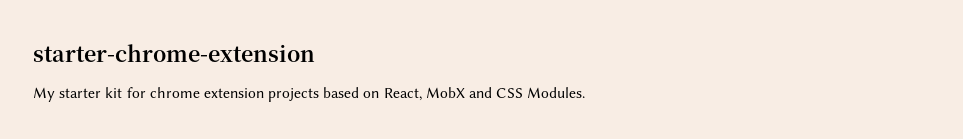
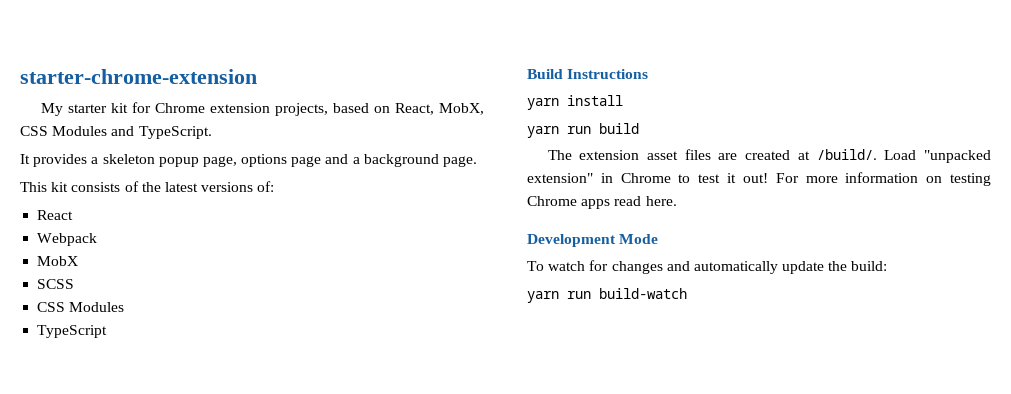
- My starter kit for chrome extension projects based on React, MobX and CSS Modules.
+ My starter kit for Chrome extension projects, based on React, MobX, CSS Modules and TypeScript.
+ It provides a skeleton popup page, options page and a background page.
+ This kit consists of the latest versions of:
+ React
+ Webpack
+ MobX
+ SCSS
+ CSS Modules
+ TypeScript
+ Build Instructions
+ yarn install
+ yarn run build
+ The extension asset files are created at /build/. Load "unpacked extension" in Chrome to test it out! For more information on testing Chrome apps read here.
+ Development Mode
+ To watch for changes and automatically update the build:
+ yarn run build-watch

